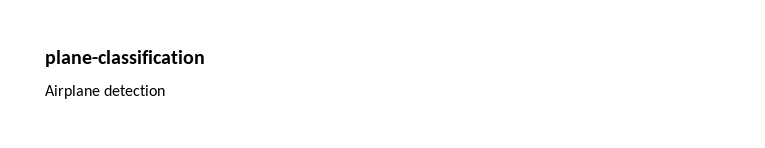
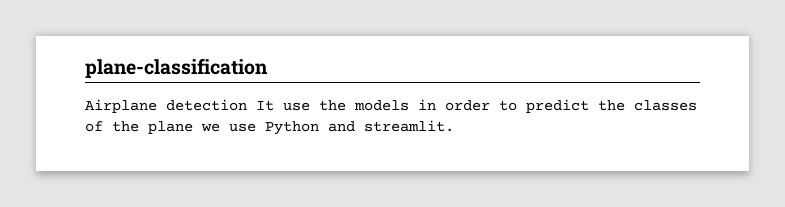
- Airplane detection
+ Airplane detection It use the models in order to predict the classes of the plane we use Python and streamlit.

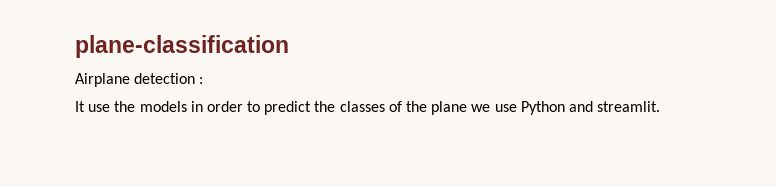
- Airplane detection It use the models in order to predict the classes of the plane we use Python and streamlit.
+ Airplane detection :
+ It use the models in order to predict the classes of the plane we use Python and streamlit.

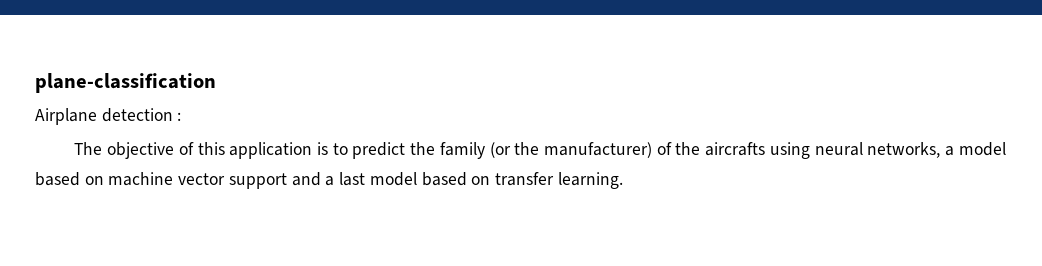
- It use the models in order to predict the classes of the plane we use Python and streamlit.
+ The objective of this application is to predict the family (or the manufacturer) of the aircrafts using neural networks, a model based on machine vector support and a last model based on transfer learning.

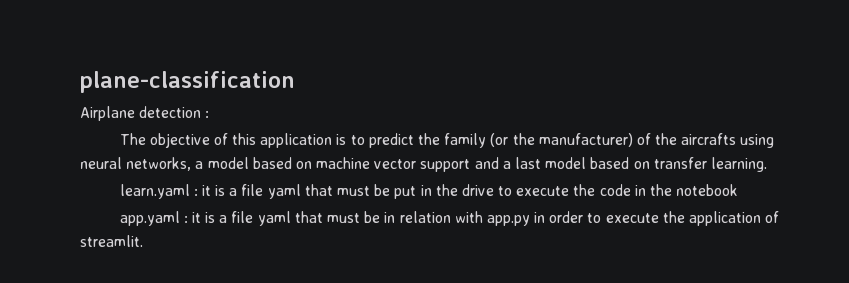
+ learn.yaml : it is a file yaml that must be put in the drive to execute the code in the notebook
+ app.yaml : it is a file yaml that must be in relation with app.py in order to execute the application of streamlit.

